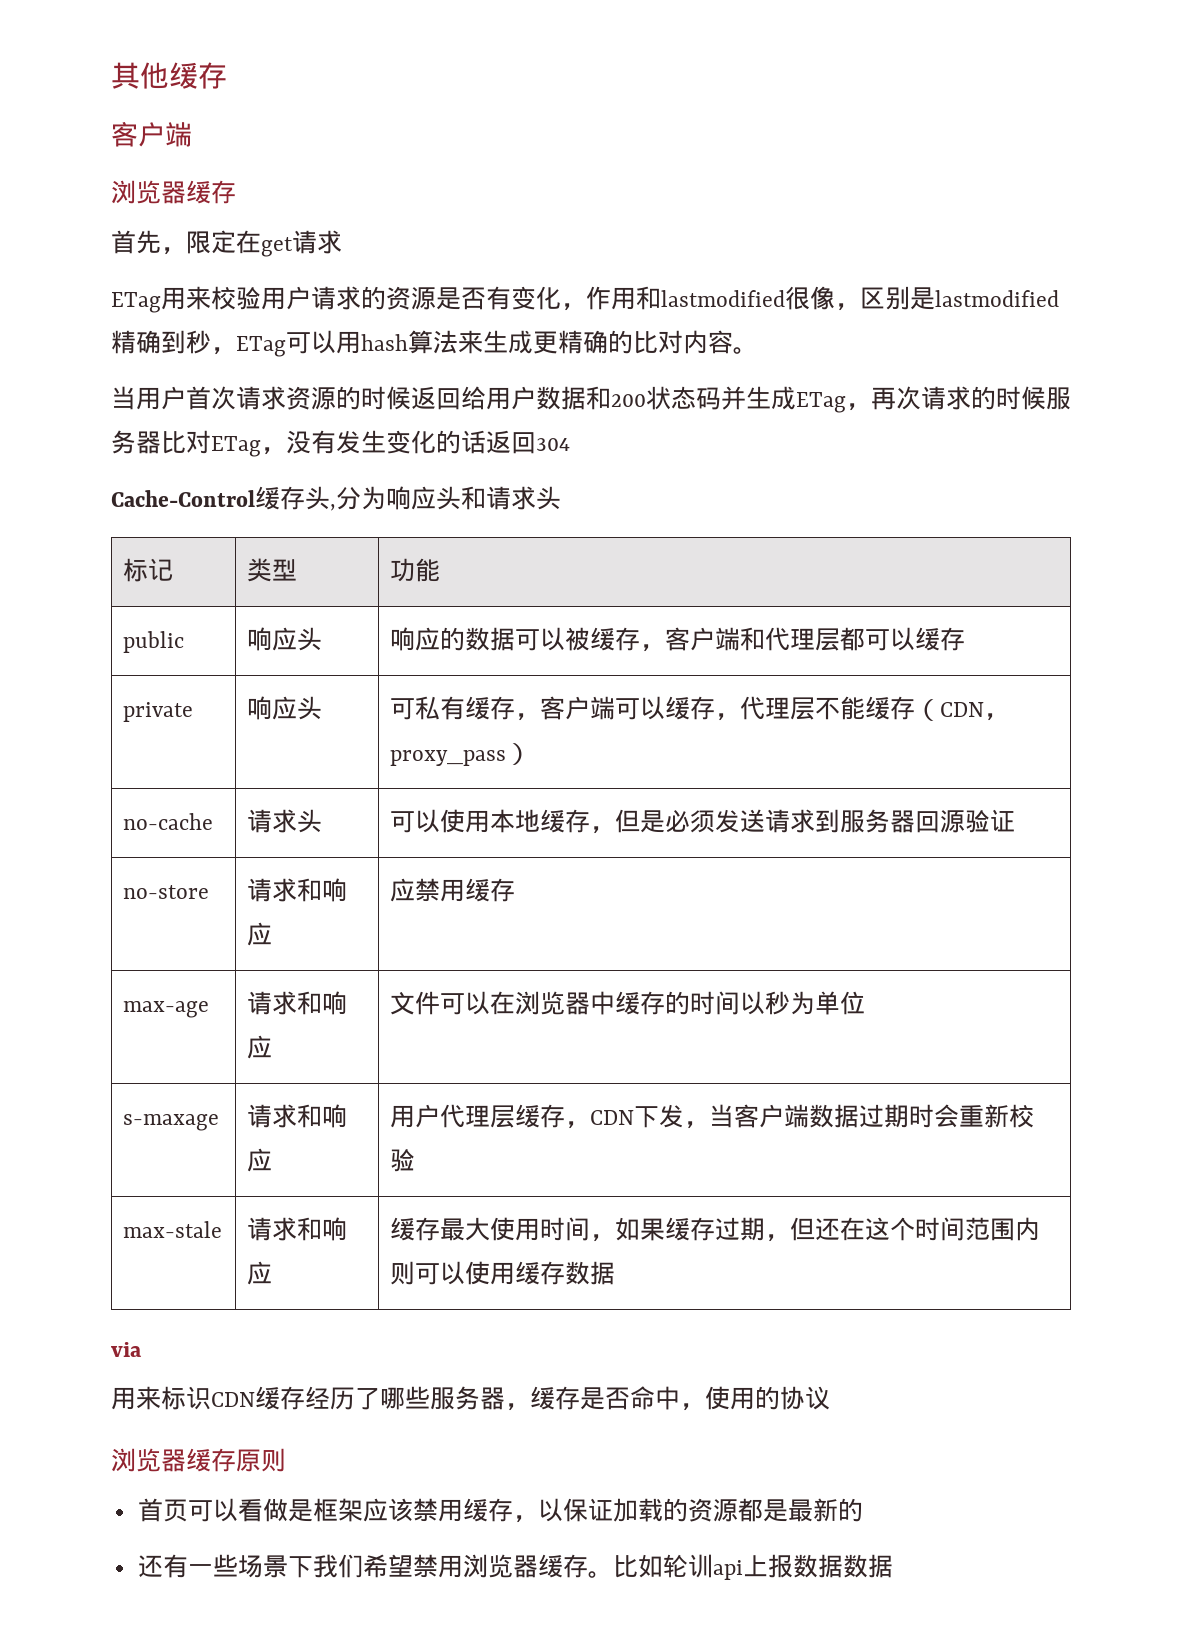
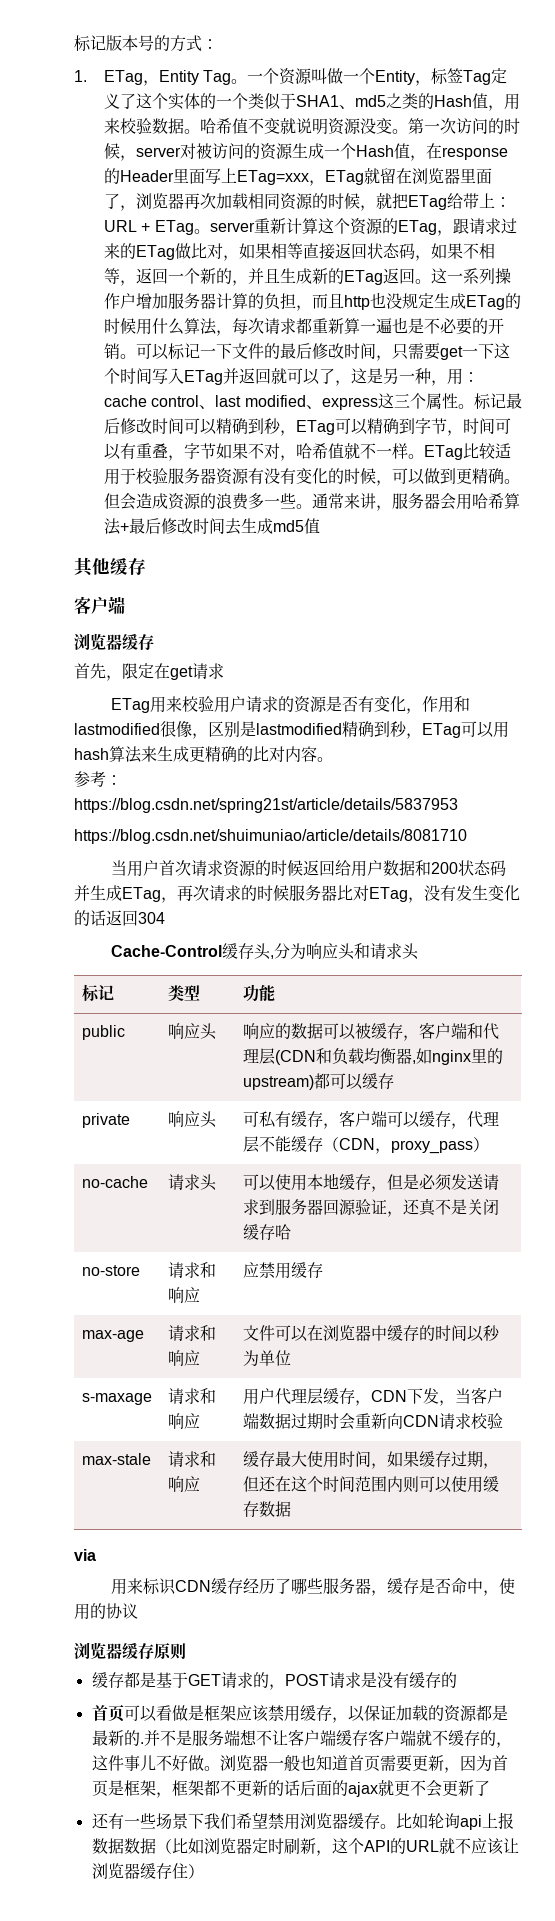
+ 标记版本号的方式：
+ 1. ETag，Entity Tag。一个资源叫做一个Entity，标签Tag定义了这个实体的一个类似于SHA1、md5之类的Hash值，用来校验数据。哈希值不变就说明资源没变。第一次访问的时候，server对被访问的资源生成一个Hash值，在response的Header里面写上ETag=xxx，ETag就留在浏览器里面了，浏览器再次加载相同资源的时候，就把ETag给带上：URL + ETag。server重新计算这个资源的ETag，跟请求过来的ETag做比对，如果相等直接返回状态码，如果不相等，返回一个新的，并且生成新的ETag返回。这一系列操作户增加服务器计算的负担，而且http也没规定生成ETag的时候用什么算法，每次请求都重新算一遍也是不必要的开销。可以标记一下文件的最后修改时间，只需要get一下这个时间写入ETag并返回就可以了，这是另一种，用：cache control、last modified、express这三个属性。标记最后修改时间可以精确到秒，ETag可以精确到字节，时间可以有重叠，字节如果不对，哈希值就不一样。ETag比较适用于校验服务器资源有没有变化的时候，可以做到更精确。但会造成资源的浪费多一些。通常来讲，服务器会用哈希算法+最后修改时间去生成md5值
+ 参考：
+ https://blog.csdn.net/spring21st/article/details/5837953
+ https://blog.csdn.net/shuimuniao/article/details/8081710
- public | 响应头 | 响应的数据可以被缓存，客户端和代理层都可以缓存
+ public | 响应头 | 响应的数据可以被缓存，客户端和代理层(CDN和负载均衡器,如nginx里的upstream)都可以缓存
- no-cache | 请求头 | 可以使用本地缓存，但是必须发送请求到服务器回源验证
+ no-cache | 请求头 | 可以使用本地缓存，但是必须发送请求到服务器回源验证，还真不是关闭缓存哈
- s-maxage | 请求和响应 | 用户代理层缓存，CDN下发，当客户端数据过期时会重新校验
+ s-maxage | 请求和响应 | 用户代理层缓存，CDN下发，当客户端数据过期时会重新向CDN请求校验
+ 缓存都是基于GET请求的，POST请求是没有缓存的
- 首页可以看做是框架应该禁用缓存，以保证加载的资源都是最新的
+ 首页可以看做是框架应该禁用缓存，以保证加载的资源都是最新的.并不是服务端想不让客户端缓存客户端就不缓存的，这件事儿不好做。浏览器一般也知道首页需要更新，因为首页是框架，框架都不更新的话后面的ajax就更不会更新了
- 比如轮训api上报数据数据
+ 比如轮询api上报数据数据（比如浏览器定时刷新，这个API的URL就不应该让浏览器缓存住）

